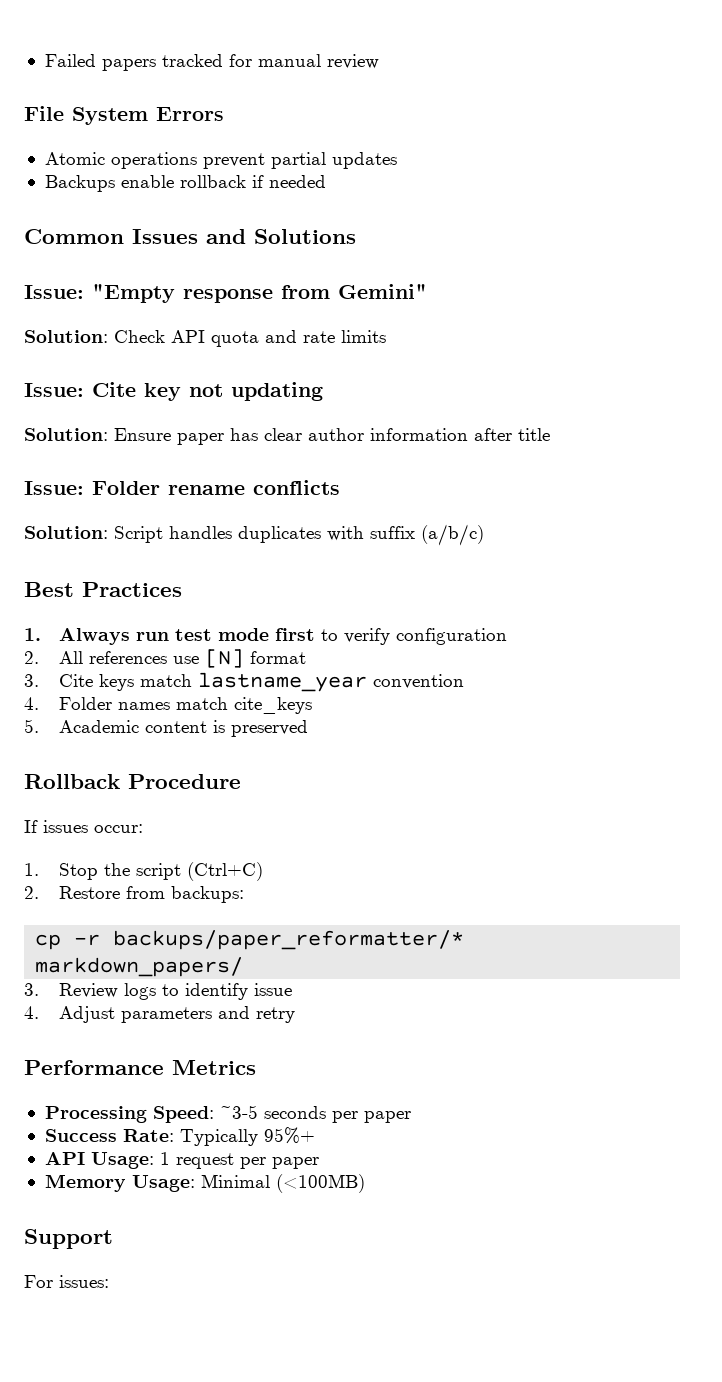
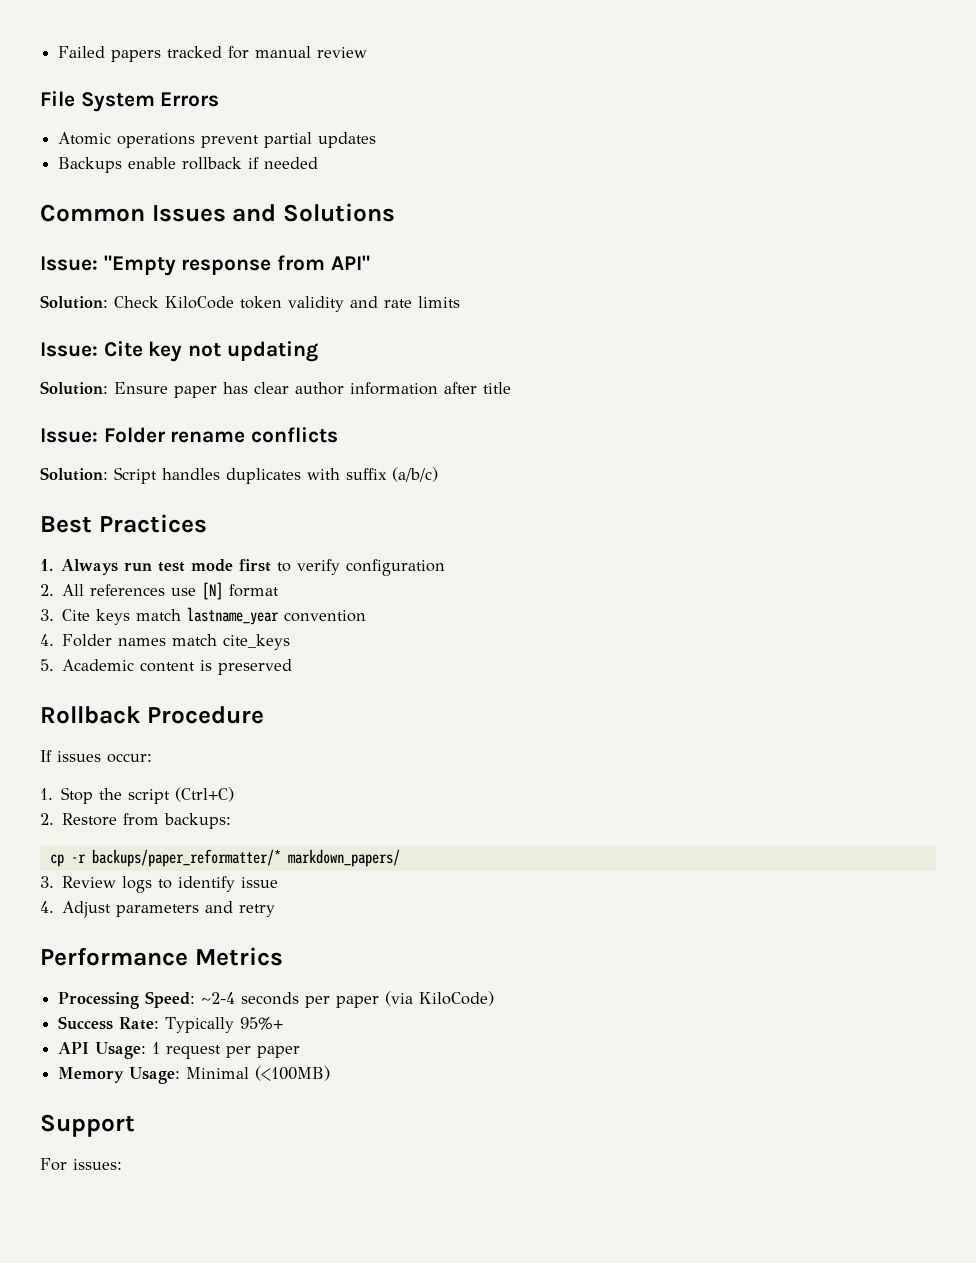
- Issue: "Empty response from Gemini"
+ Issue: "Empty response from API"
- Solution: Check API quota and rate limits
+ Solution: Check KiloCode token validity and rate limits
- Processing Speed: ~3-5 seconds per paper
+ Processing Speed: ~2-4 seconds per paper (via KiloCode)

